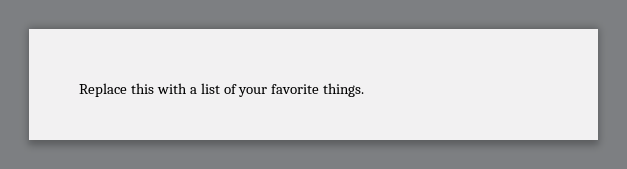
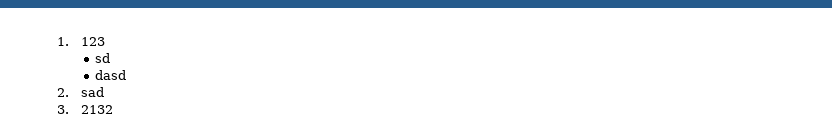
- Replace this with a list of your favorite things.
+ 1. 123
+ sd
+ dasd
+ 2. sad
+ 3. 2132

